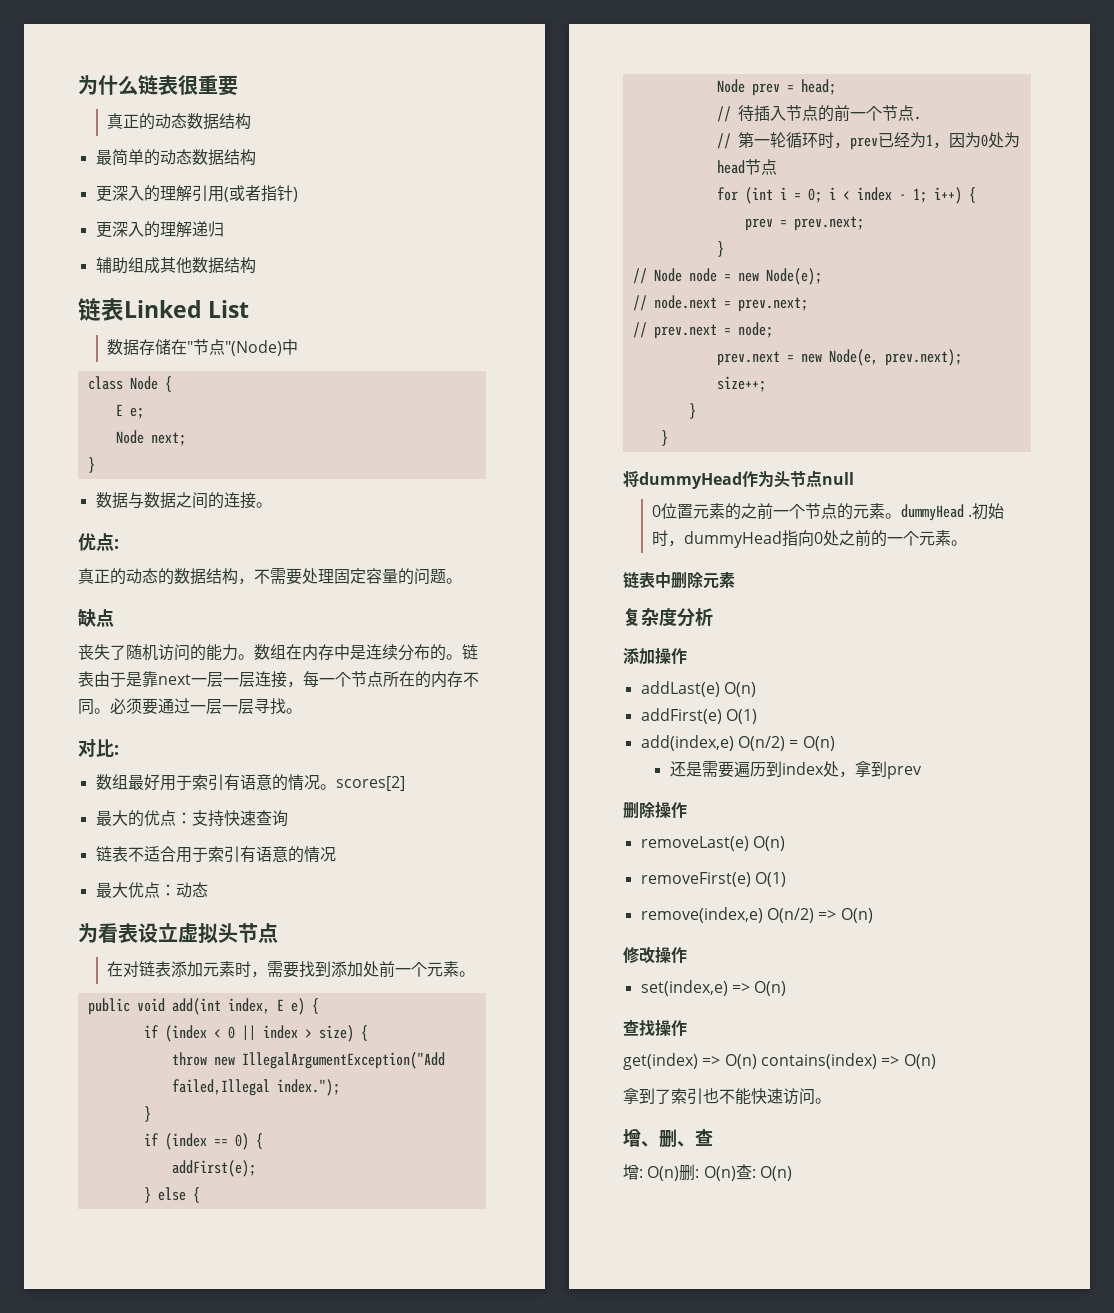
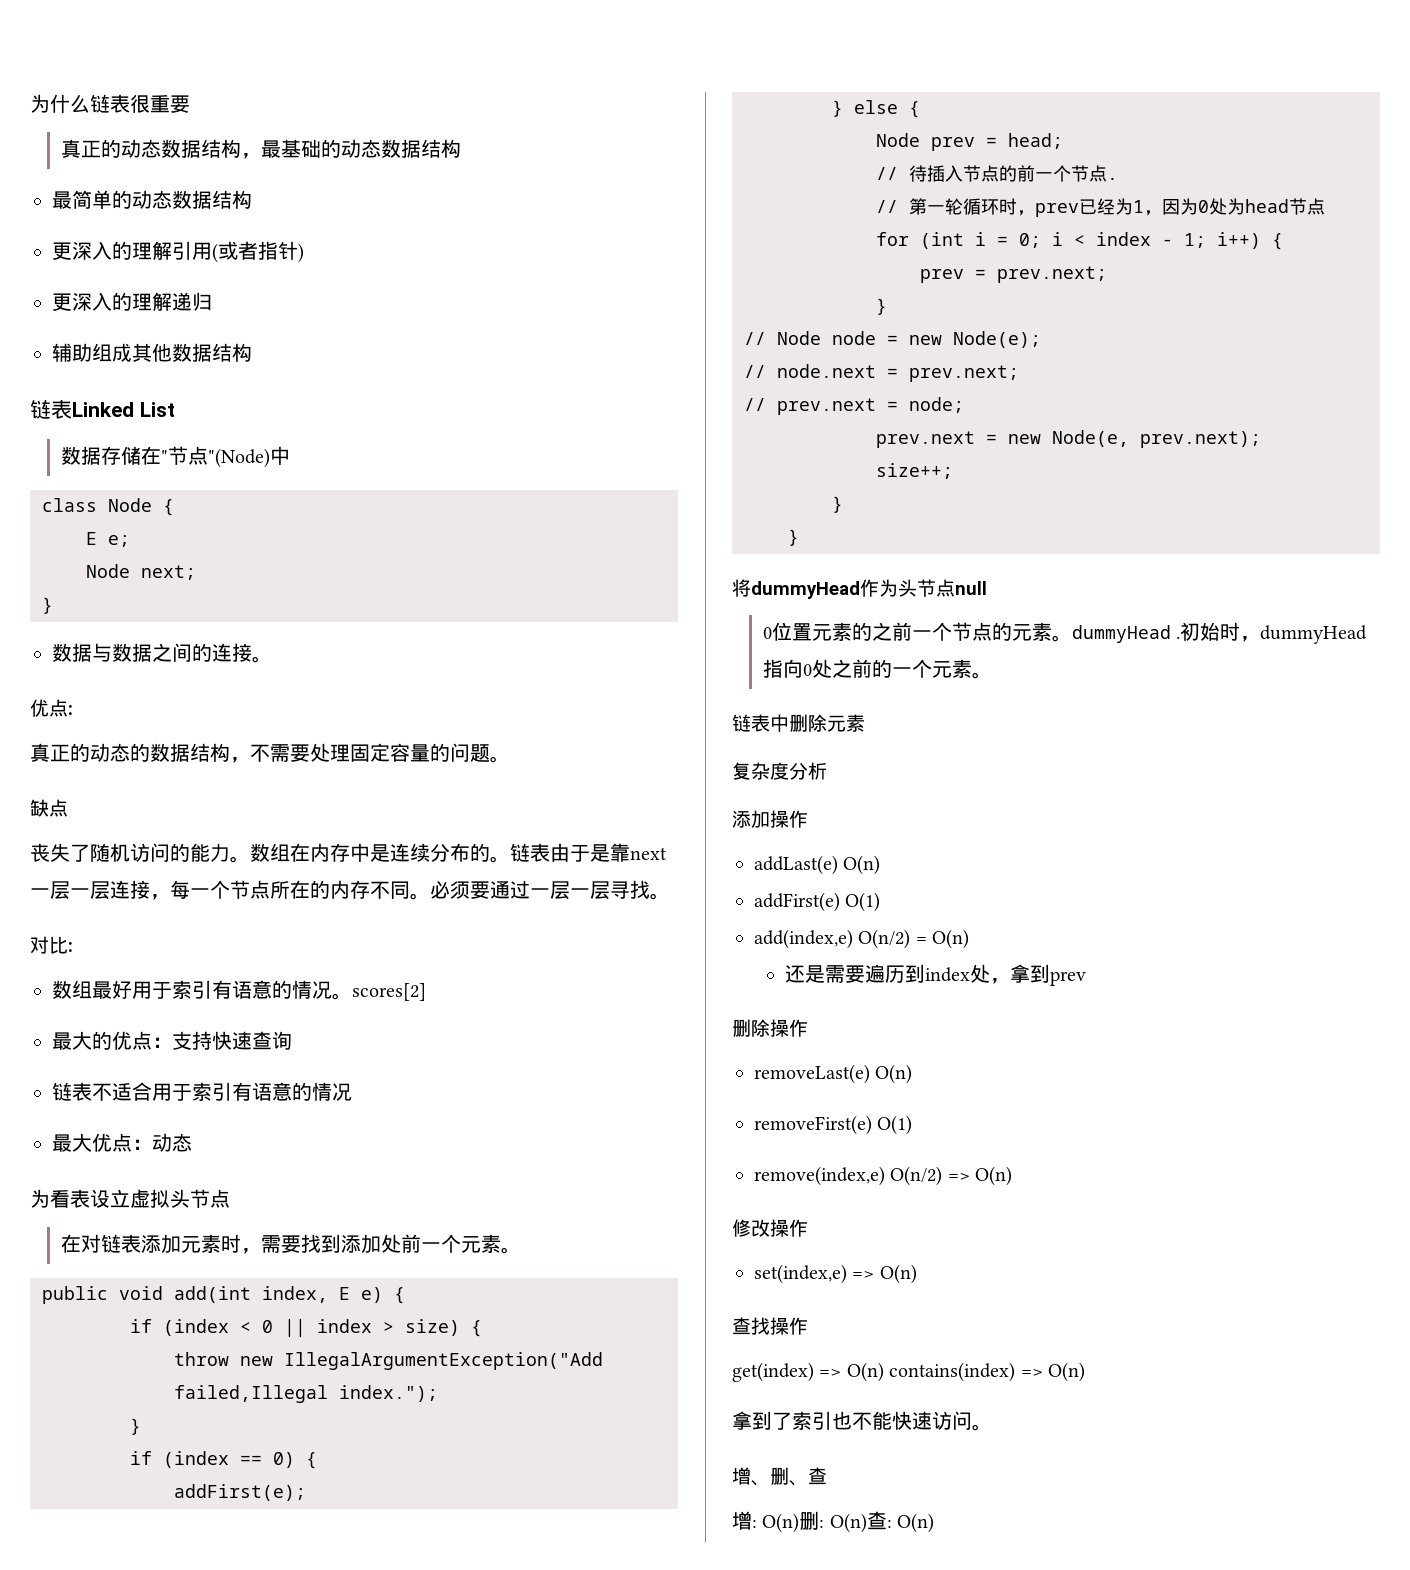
- 真正的动态数据结构
+ 真正的动态数据结构，最基础的动态数据结构

